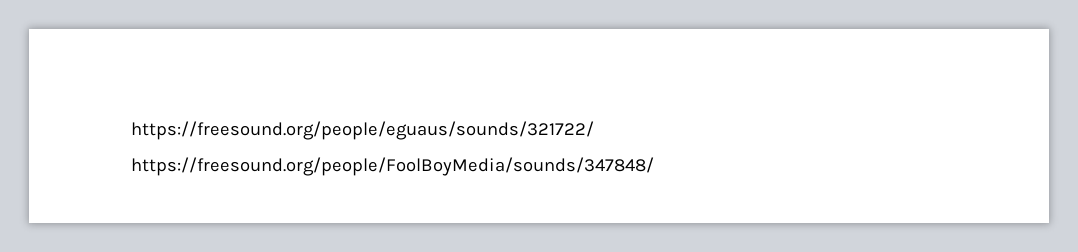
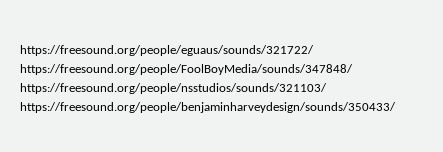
+ https://freesound.org/people/nsstudios/sounds/321103/
+ https://freesound.org/people/benjaminharveydesign/sounds/350433/

